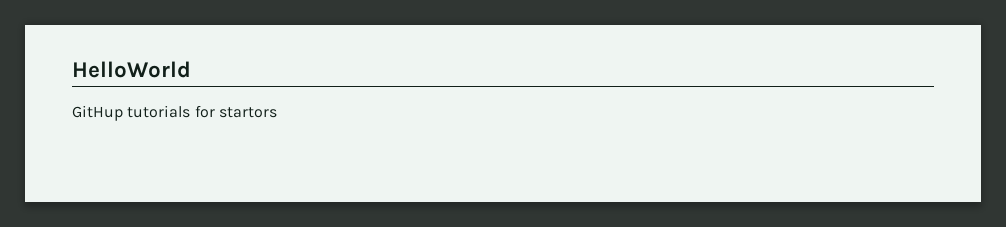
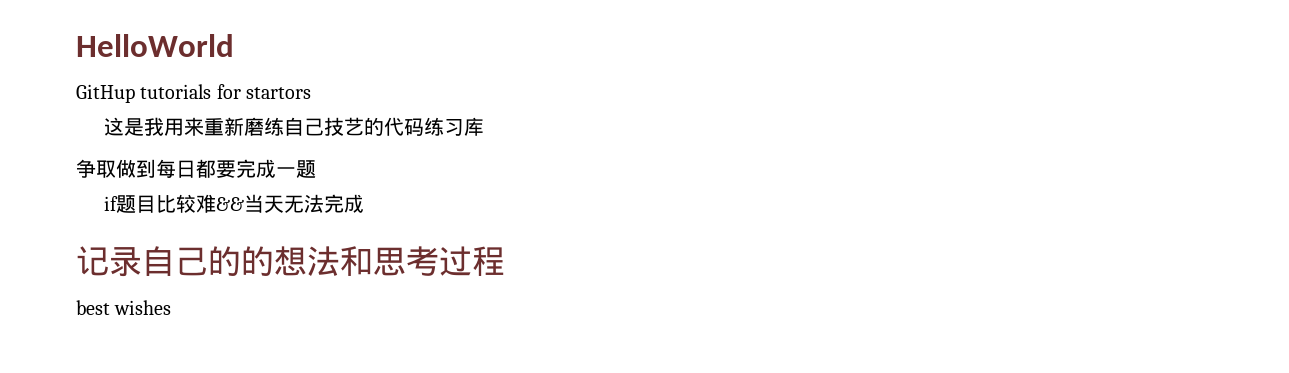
+ 这是我用来重新磨练自己技艺的代码练习库
+ 争取做到每日都要完成一题
+ if题目比较难&&当天无法完成
+ 记录自己的的想法和思考过程
+ best wishes

